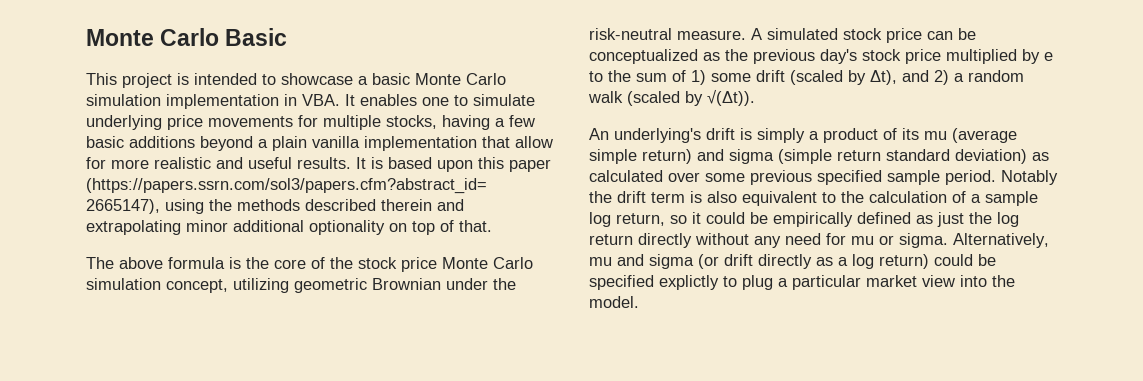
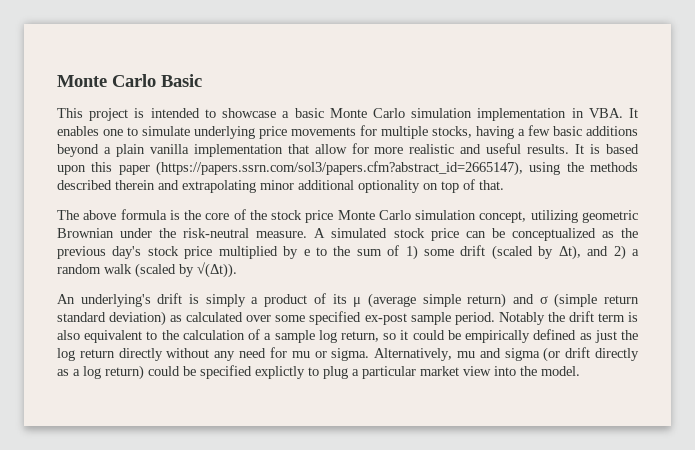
- An underlying's drift is simply a product of its mu (average simple return) and sigma (simple return standard deviation) as calculated over some previous specified sample period.
+ An underlying's drift is simply a product of its μ (average simple return) and σ (simple return standard deviation) as calculated over some specified ex-post sample period.

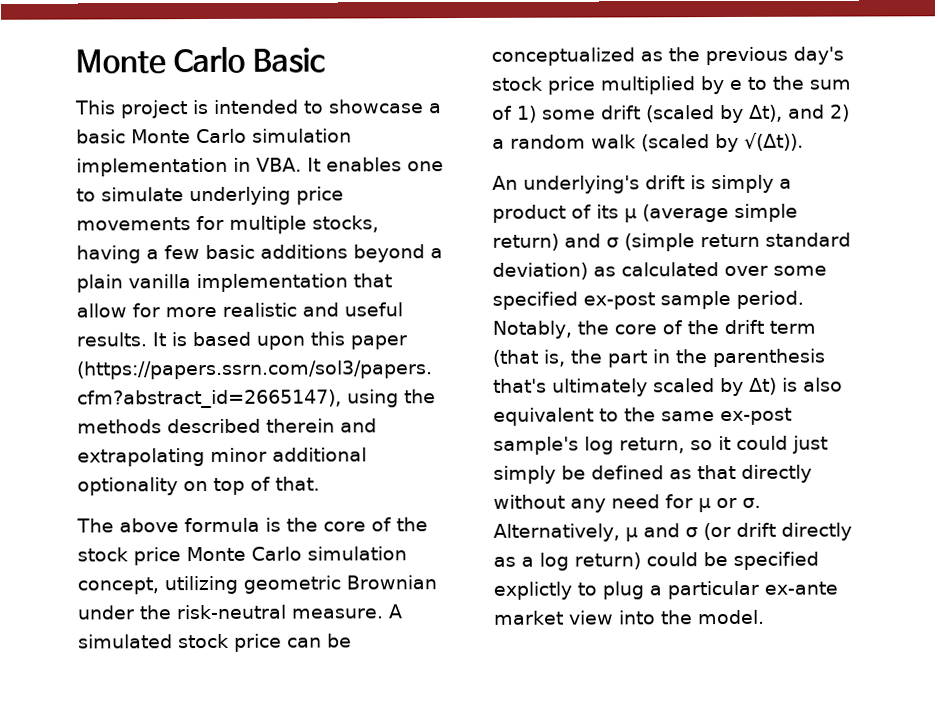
- Notably the drift term is also equivalent to the calculation of a sample log return, so it could be empirically defined as just the log return directly without any need for mu or sigma. Alternatively, mu and sigma (or drift directly as a log return) could be specified explictly to plug a particular market view into the model.
+ Notably, the core of the drift term (that is, the part in the parenthesis that's ultimately scaled by Δt) is also equivalent to the same ex-post sample's log return, so it could just simply be defined as that directly without any need for μ or σ. Alternatively, μ and σ (or drift directly as a log return) could be specified explictly to plug a particular ex-ante market view into the model.

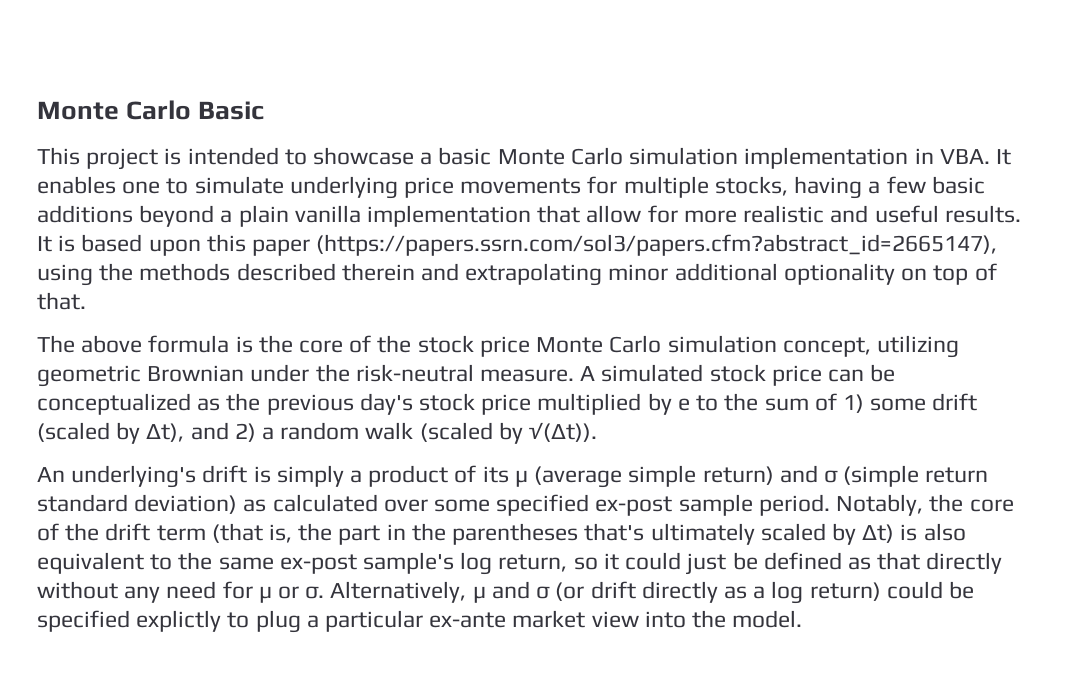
- Notably, the core of the drift term (that is, the part in the parenthesis that's ultimately scaled by Δt) is also equivalent to the same ex-post sample's log return, so it could just simply be defined as that directly without any need for μ or σ.
+ Notably, the core of the drift term (that is, the part in the parentheses that's ultimately scaled by Δt) is also equivalent to the same ex-post sample's log return, so it could just be defined as that directly without any need for μ or σ.

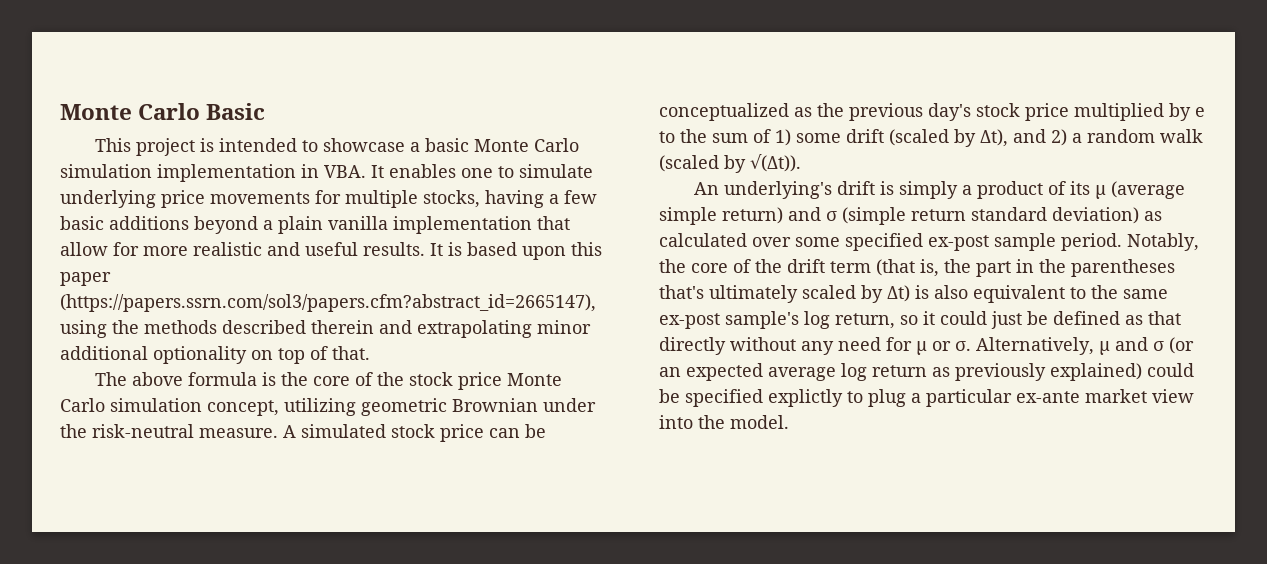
- Alternatively, μ and σ (or drift directly as a log return) could be specified explictly to plug a particular ex-ante market view into the model.
+ Alternatively, μ and σ (or an expected average log return as previously explained) could be specified explictly to plug a particular ex-ante market view into the model.

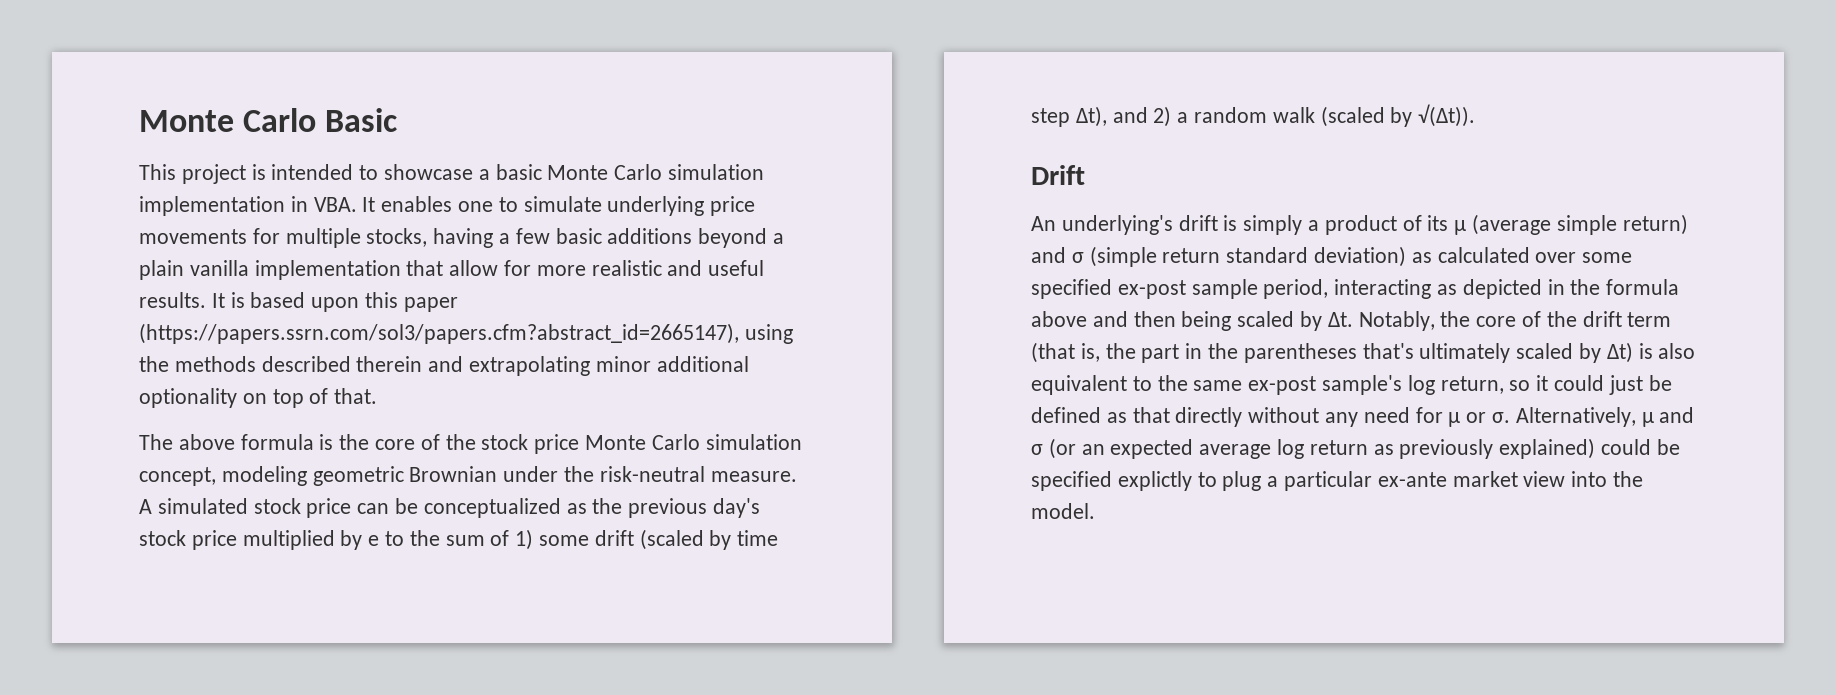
- The above formula is the core of the stock price Monte Carlo simulation concept, utilizing geometric Brownian under the risk-neutral measure.
+ The above formula is the core of the stock price Monte Carlo simulation concept, modeling geometric Brownian under the risk-neutral measure.
- A simulated stock price can be conceptualized as the previous day's stock price multiplied by e to the sum of 1) some drift (scaled by Δt), and 2) a random walk (scaled by √(Δt)).
+ A simulated stock price can be conceptualized as the previous day's stock price multiplied by e to the sum of 1) some drift (scaled by time step Δt), and 2) a random walk (scaled by √(Δt)).
+ Drift
- An underlying's drift is simply a product of its μ (average simple return) and σ (simple return standard deviation) as calculated over some specified ex-post sample period. Notably, the core of the drift term (that is, the part in the parentheses that's ultimately scaled by Δt) is also equivalent to the same ex-post sample's log return, so it could just be defined as that directly without any need for μ or σ.
+ An underlying's drift is simply a product of its μ (average simple return) and σ (simple return standard deviation) as calculated over some specified ex-post sample period, interacting as depicted in the formula above and then being scaled by Δt. Notably, the core of the drift term (that is, the part in the parentheses that's ultimately scaled by Δt) is also equivalent to the same ex-post sample's log return, so it could just be defined as that directly without any need for μ or σ.

